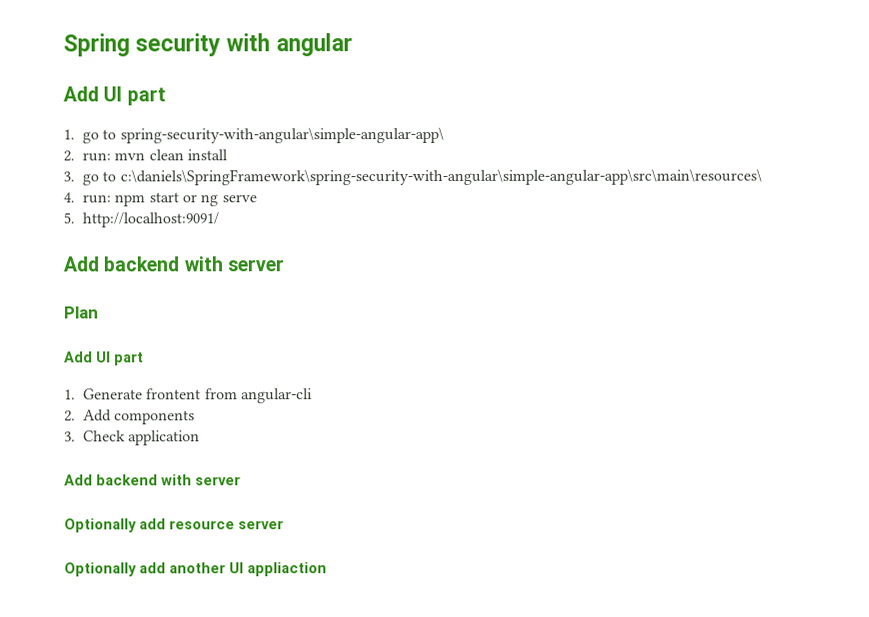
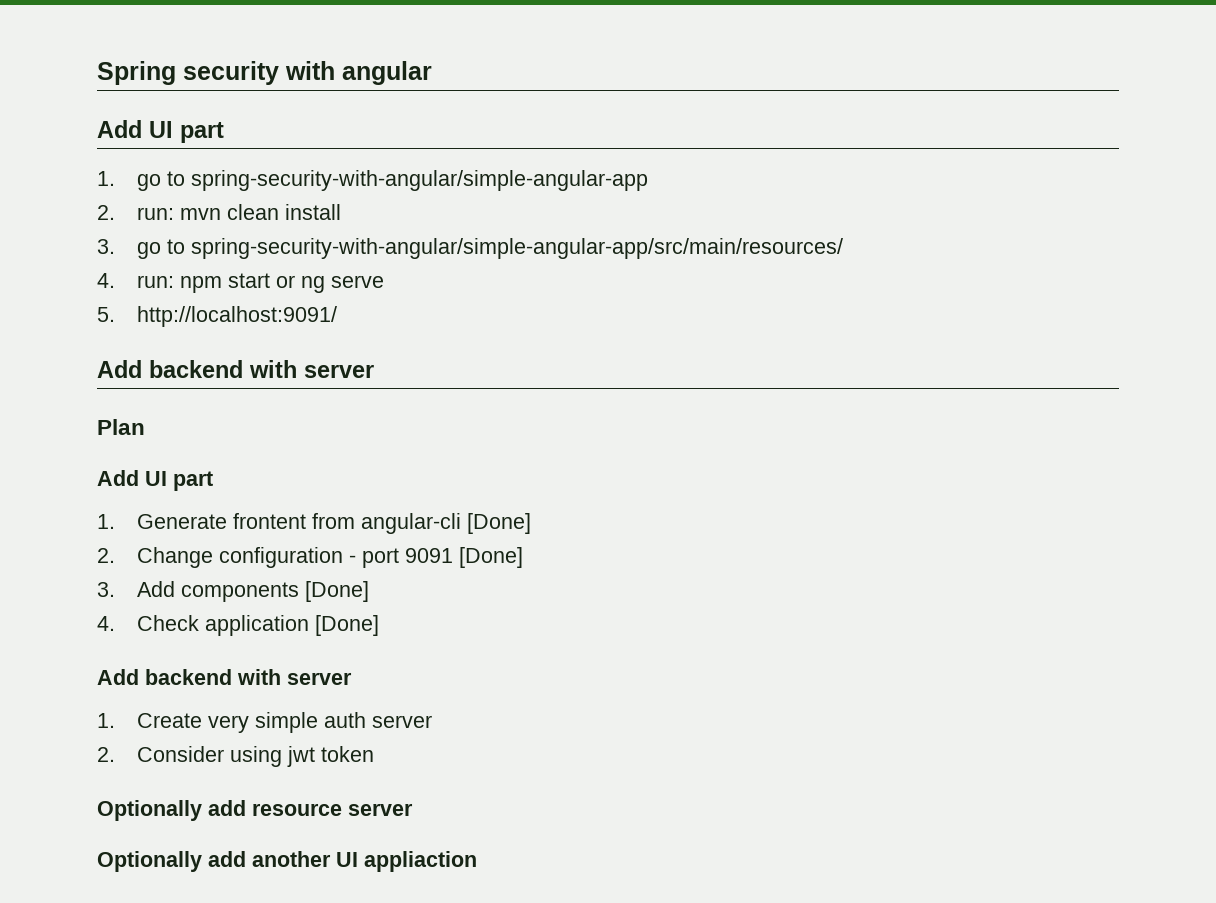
- 1. go to spring-security-with-angular\simple-angular-app\
+ 1. go to spring-security-with-angular/simple-angular-app
- 3. go to c:\daniels\SpringFramework\spring-security-with-angular\simple-angular-app\src\main\resources\
+ 3. go to spring-security-with-angular/simple-angular-app/src/main/resources/
- 1. Generate frontent from angular-cli
- 2. Add components
- 3. Check application
+ 1. Generate frontent from angular-cli [Done]
+ 2. Change configuration - port 9091 [Done]
+ 3. Add components [Done]
+ 4. Check application [Done]
  Add backend with server
+ 1. Create very simple auth server
+ 2. Consider using jwt token

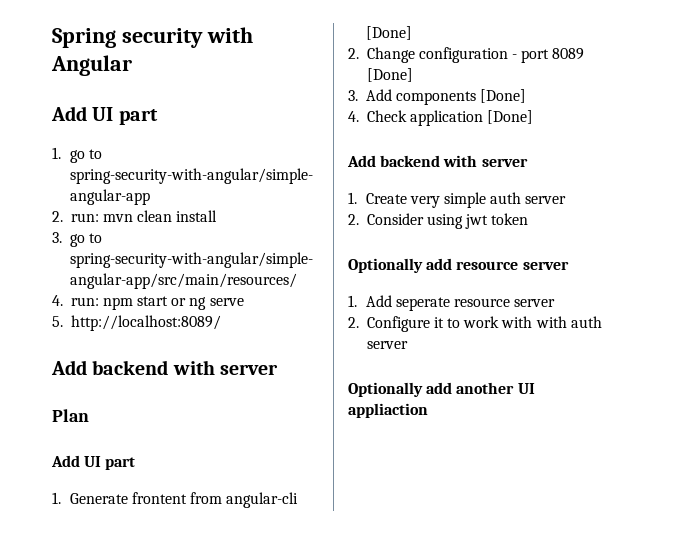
- Spring security with angular
+ Spring security with Angular
- 5. http://localhost:9091/
+ 5. http://localhost:8089/
- 2. Change configuration - port 9091 [Done]
+ 2. Change configuration - port 8089 [Done]
+ 1. Add seperate resource server
+ 2. Configure it to work with with auth server

